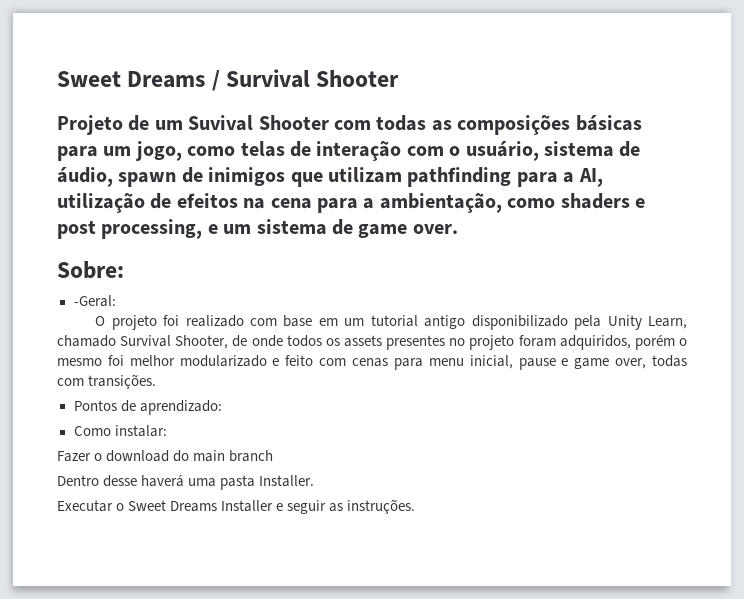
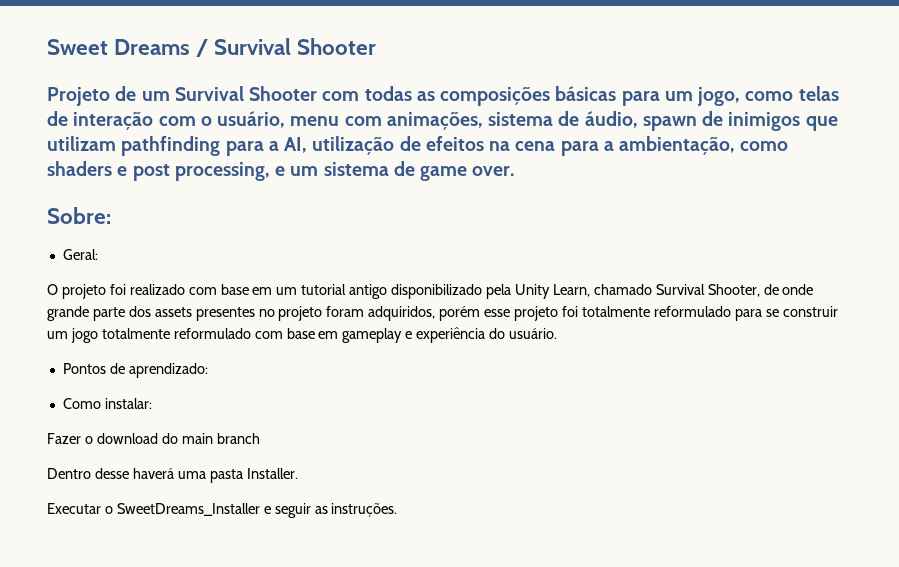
- Projeto de um Suvival Shooter com todas as composições básicas para um jogo, como telas de interação com o usuário, sistema de áudio, spawn de inimigos que utilizam pathfinding para a AI, utilização de efeitos na cena para a ambientação, como shaders e post processing, e um sistema de game over.
+ Projeto de um Survival Shooter com todas as composições básicas para um jogo, como telas de interação com o usuário, menu com animações, sistema de áudio, spawn de inimigos que utilizam pathfinding para a AI, utilização de efeitos na cena para a ambientação, como shaders e post processing, e um sistema de game over.
- -Geral:
+ Geral:
- O projeto foi realizado com base em um tutorial antigo disponibilizado pela Unity Learn, chamado Survival Shooter, de onde todos os assets presentes no projeto foram adquiridos, porém o mesmo foi melhor modularizado e feito com cenas para menu inicial, pause e game over, todas com transições.
+ O projeto foi realizado com base em um tutorial antigo disponibilizado pela Unity Learn, chamado Survival Shooter, de onde grande parte dos assets presentes no projeto foram adquiridos, porém esse projeto foi totalmente reformulado para se construir um jogo totalmente reformulado com base em gameplay e experiência do usuário.
- Executar o Sweet Dreams Installer e seguir as instruções.
+ Executar o SweetDreams_Installer e seguir as instruções.

